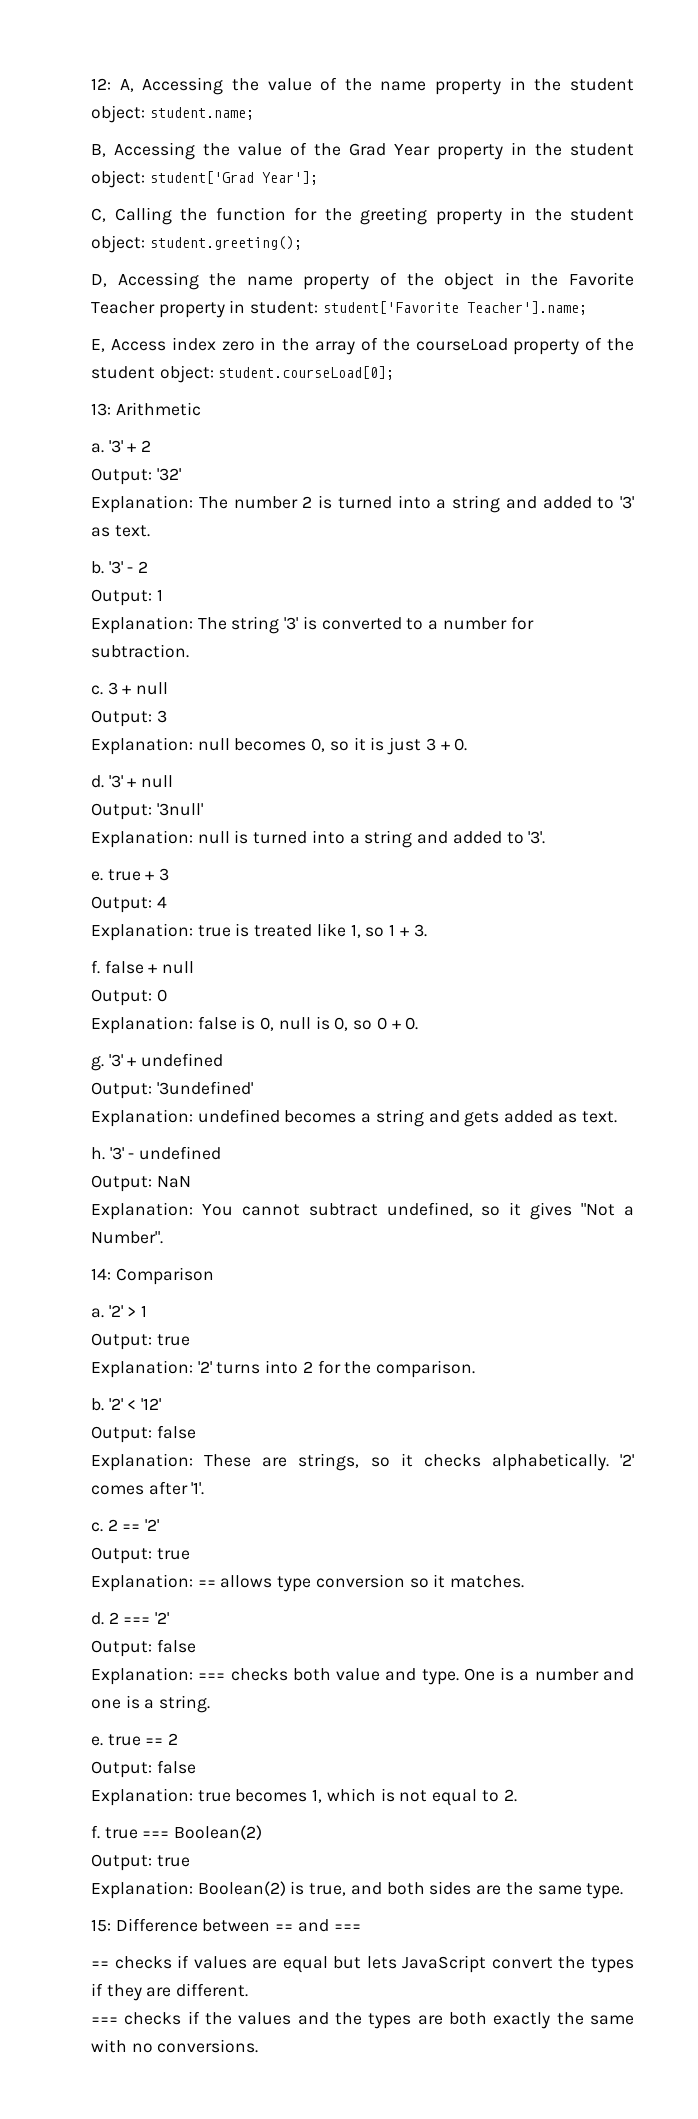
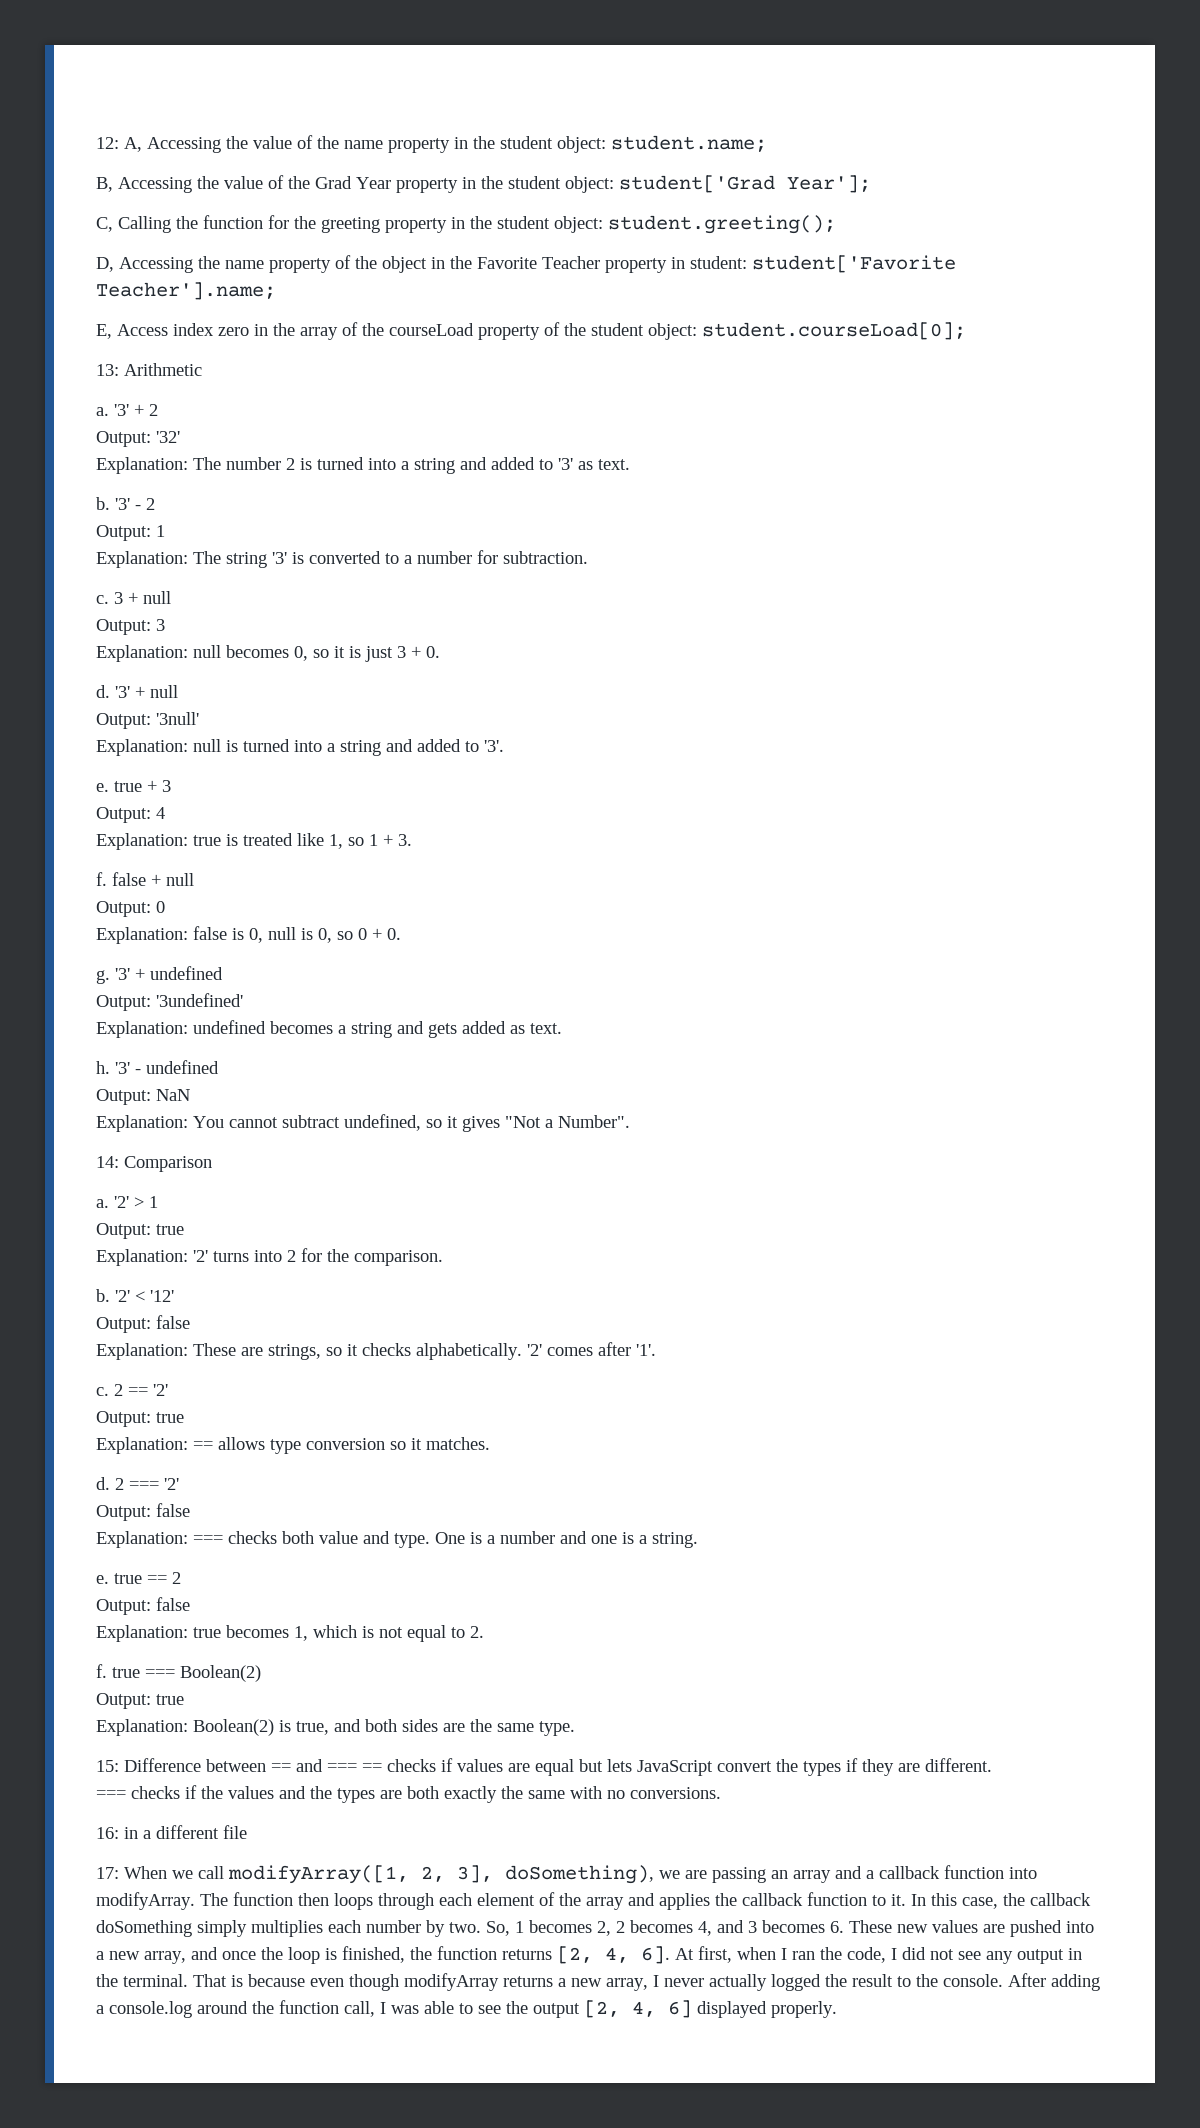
- 15: Difference between == and ===
- == checks if values are equal but lets JavaScript convert the types if they are different.
+ 15: Difference between == and === == checks if values are equal but lets JavaScript convert the types if they are different.
+ 16: in a different file
+ 17: When we call modifyArray([1, 2, 3], doSomething), we are passing an array and a callback function into modifyArray. The function then loops through each element of the array and applies the callback function to it. In this case, the callback doSomething simply multiplies each number by two. So, 1 becomes 2, 2 becomes 4, and 3 becomes 6. These new values are pushed into a new array, and once the loop is finished, the function returns [2, 4, 6]. At first, when I ran the code, I did not see any output in the terminal. That is because even though modifyArray returns a new array, I never actually logged the result to the console. After adding a console.log around the function call, I was able to see the output [2, 4, 6] displayed properly.

